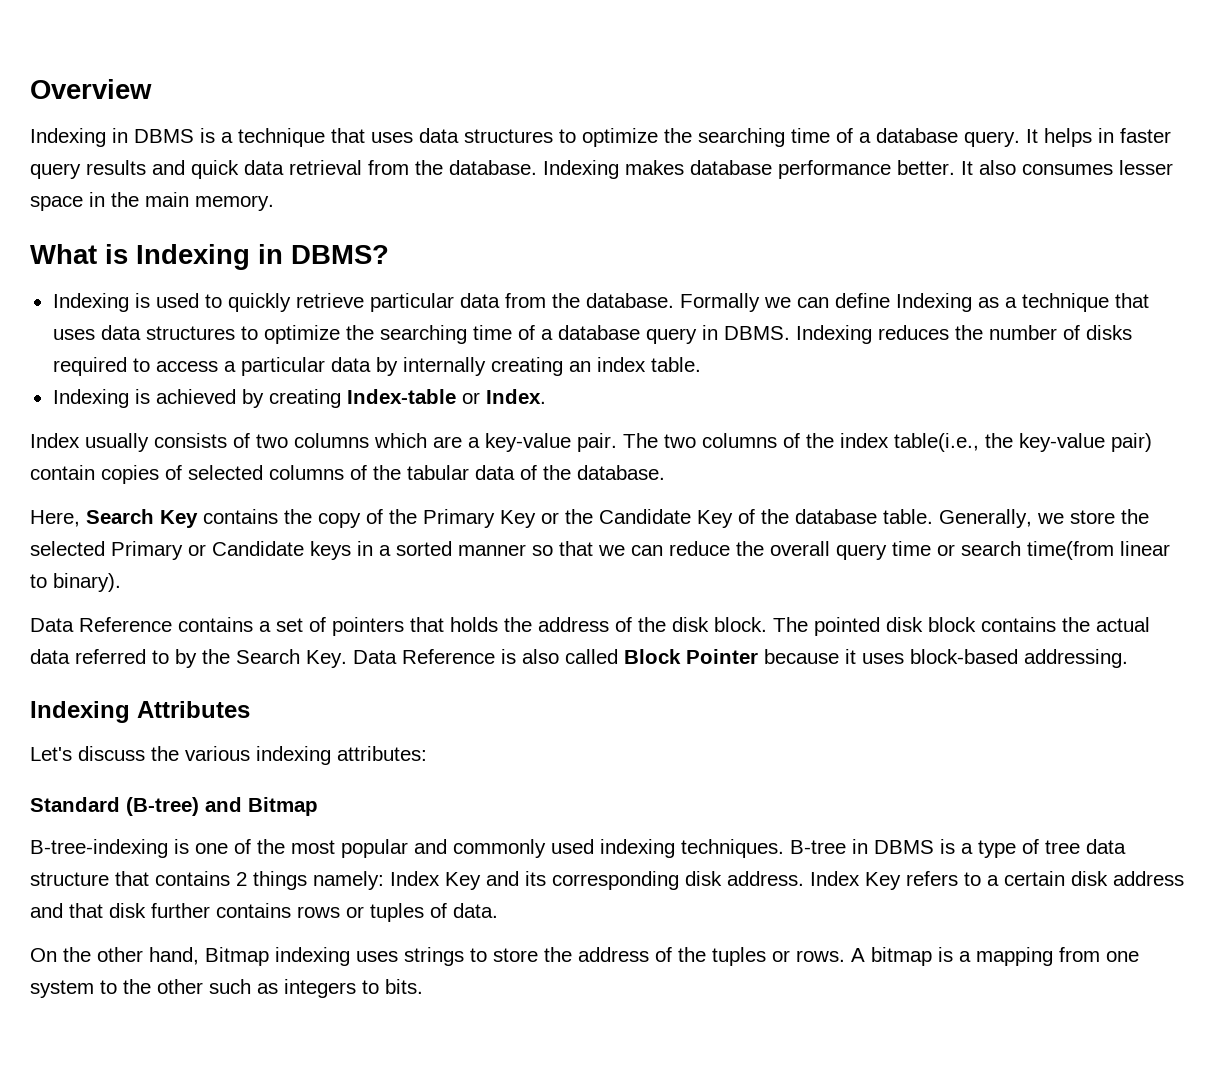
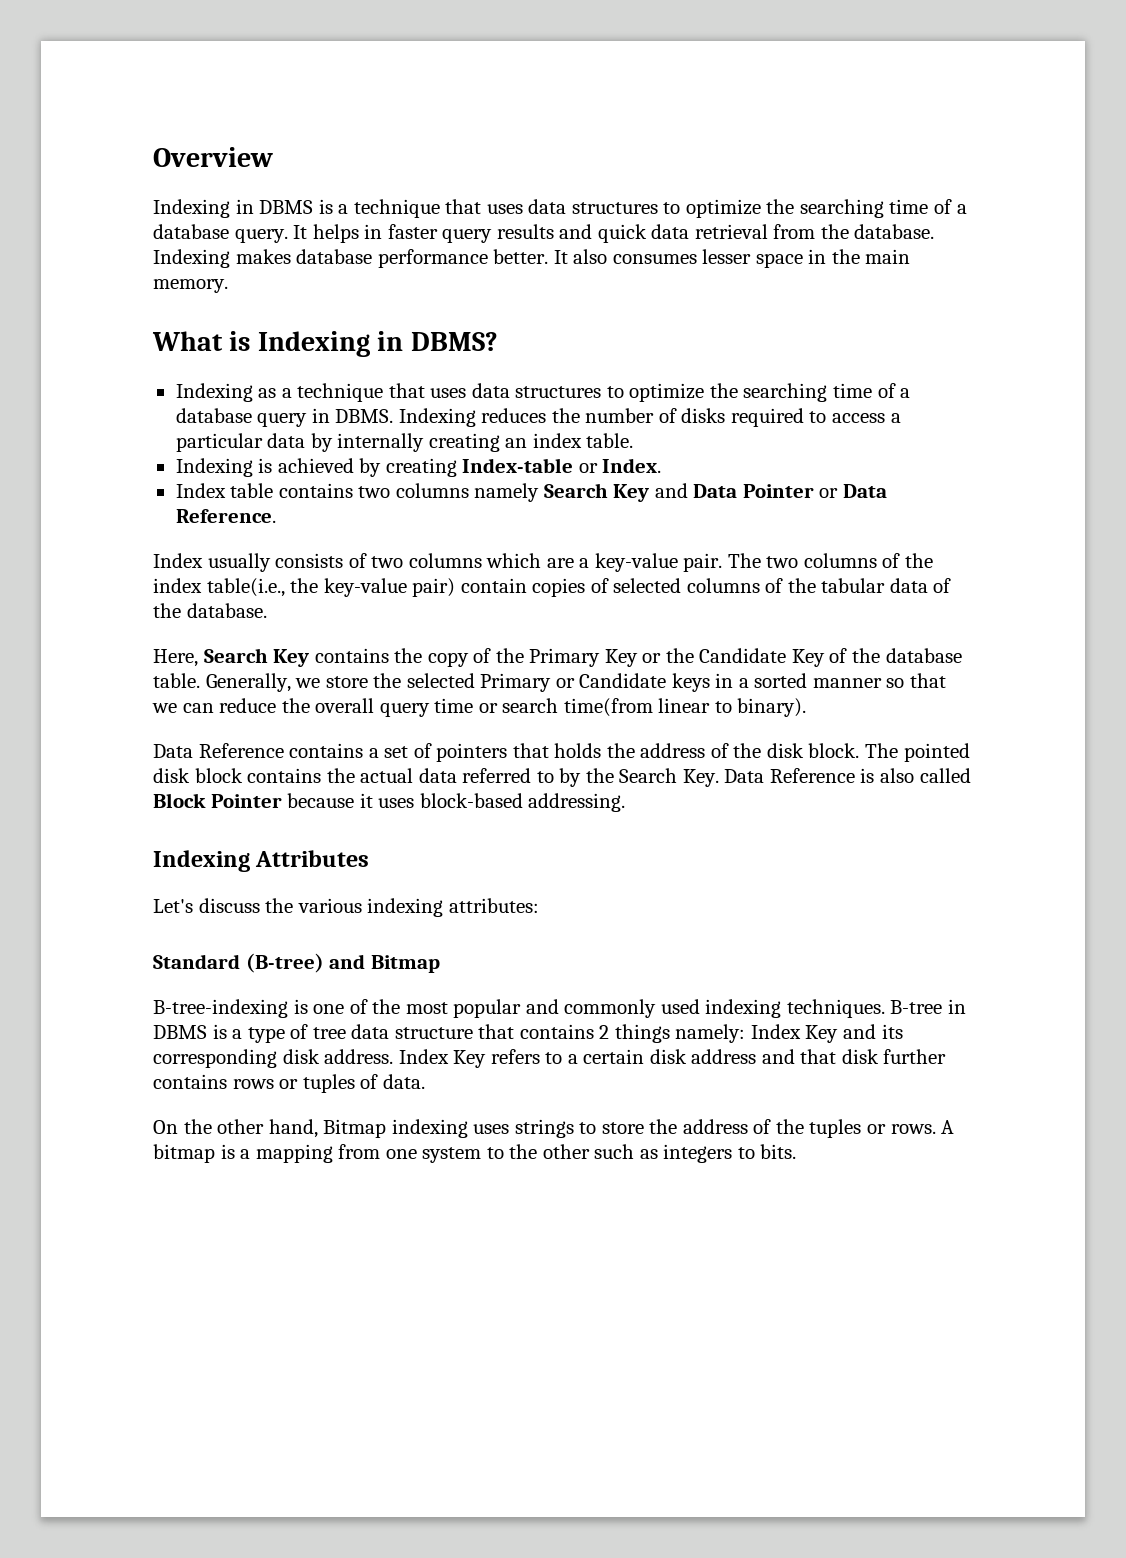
- Indexing is used to quickly retrieve particular data from the database. Formally we can define Indexing as a technique that uses data structures to optimize the searching time of a database query in DBMS.
+ Indexing as a technique that uses data structures to optimize the searching time of a database query in DBMS.
+ Index table contains two columns namely Search Key and Data Pointer or Data Reference.

